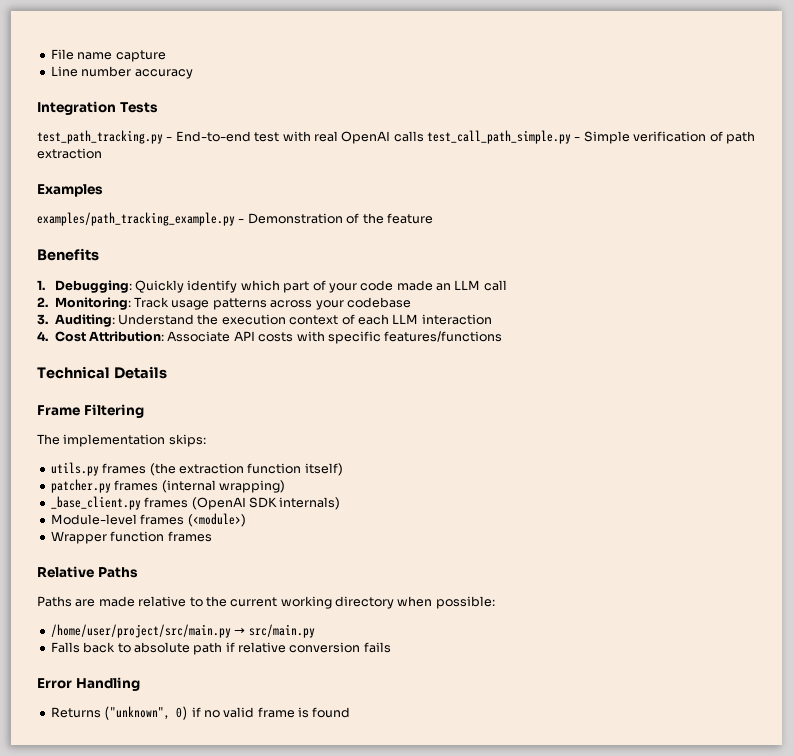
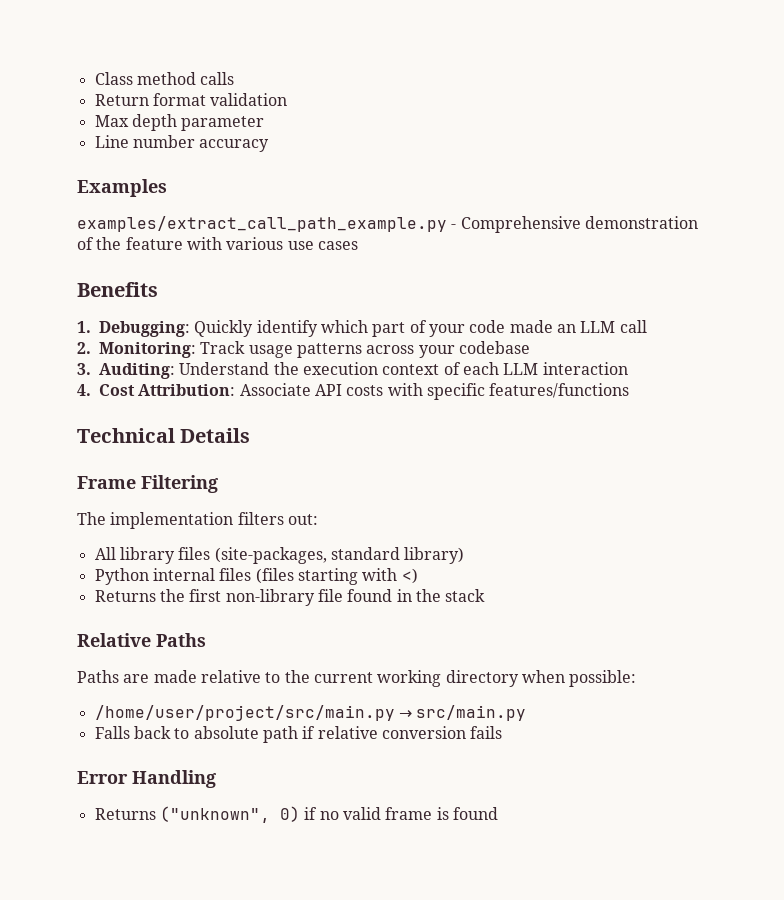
- File name capture
+ Class method calls
+ Return format validation
+ Max depth parameter
  Line number accuracy
- Integration Tests
- test_path_tracking.py - End-to-end test with real OpenAI calls test_call_path_simple.py - Simple verification of path extraction
  Examples
- examples/path_tracking_example.py - Demonstration of the feature
+ examples/extract_call_path_example.py - Comprehensive demonstration of the feature with various use cases
- The implementation skips:
- utils.py frames (the extraction function itself)
- patcher.py frames (internal wrapping)
- _base_client.py frames (OpenAI SDK internals)
- Module-level frames (<module>)
- Wrapper function frames
+ The implementation filters out:
+ All library files (site-packages, standard library)
+ Python internal files (files starting with <)
+ Returns the first non-library file found in the stack

